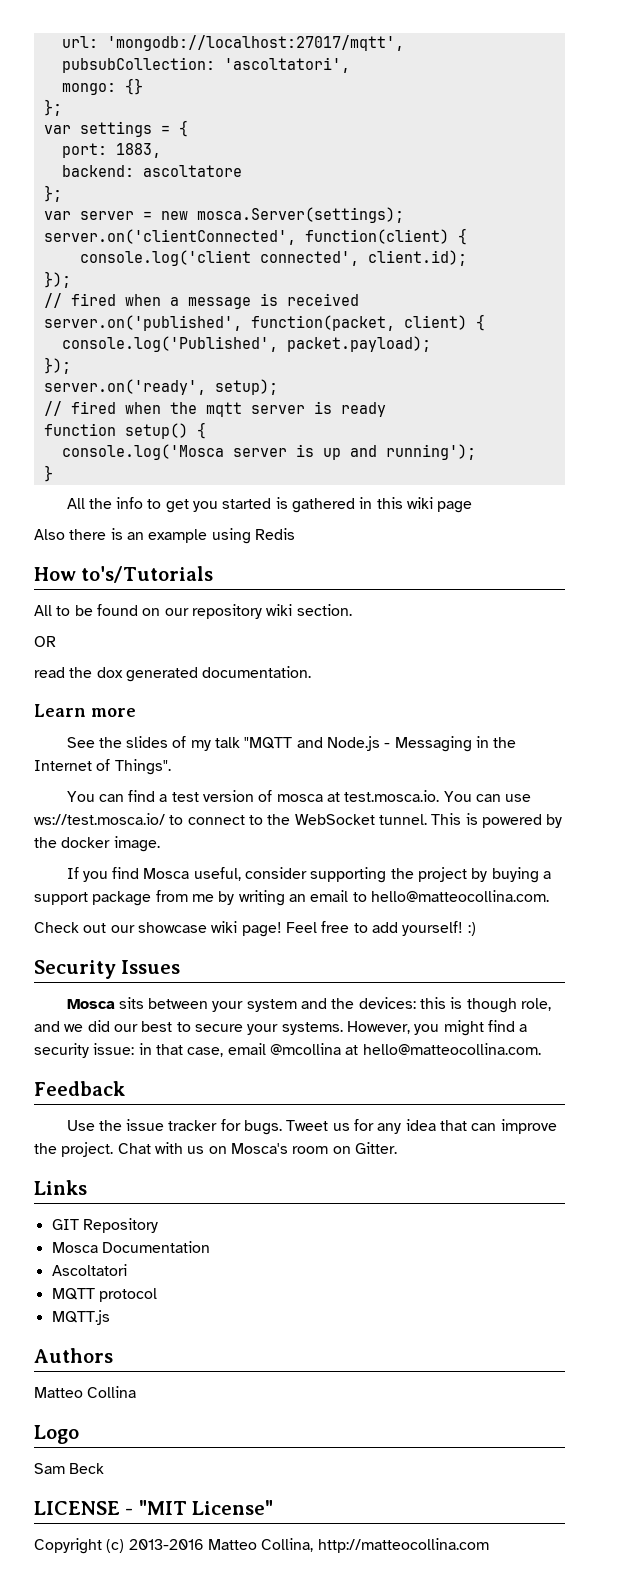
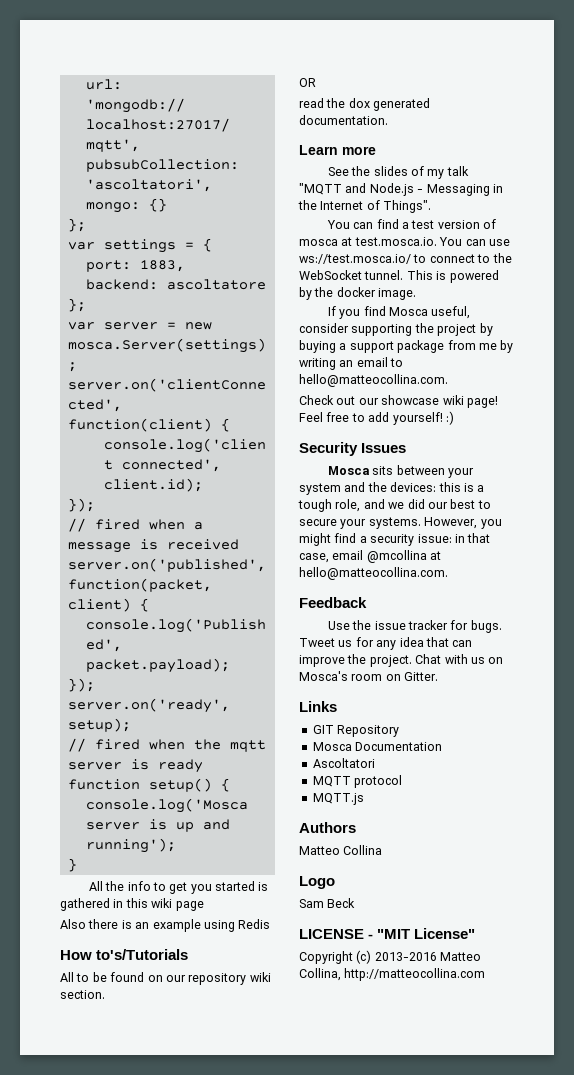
- Mosca sits between your system and the devices: this is though role, and we did our best to secure your systems.
+ Mosca sits between your system and the devices: this is a tough role, and we did our best to secure your systems.

